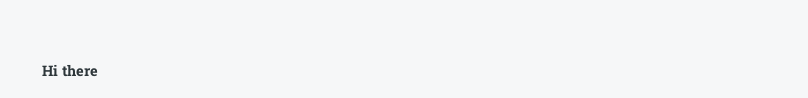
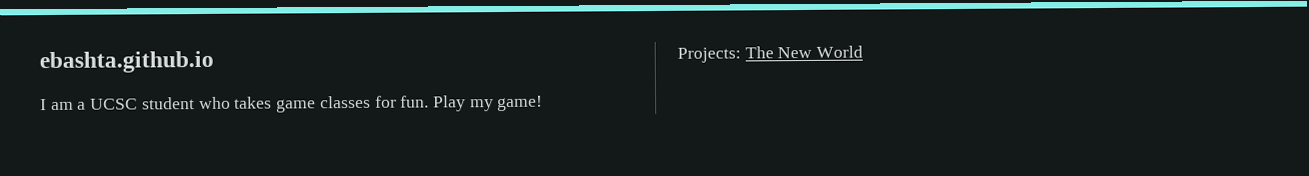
- Hi there
+ ebashta.github.io
+ I am a UCSC student who takes game classes for fun. Play my game!
+ Projects: The New World

